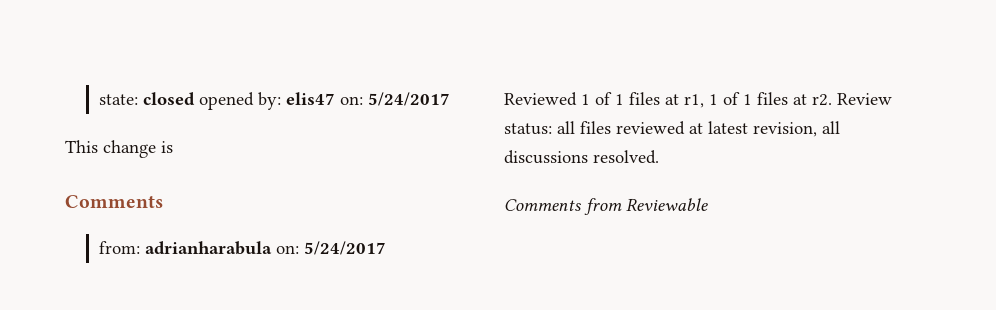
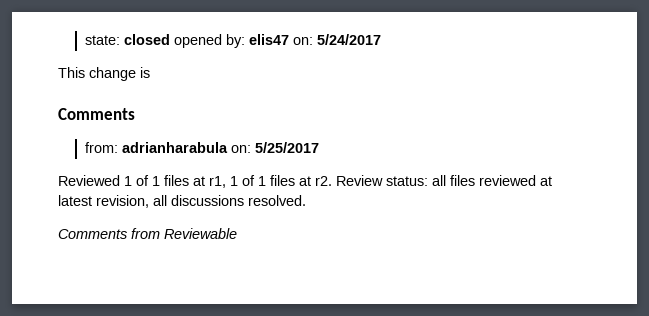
- from: adrianharabula on: 5/24/2017
+ from: adrianharabula on: 5/25/2017

